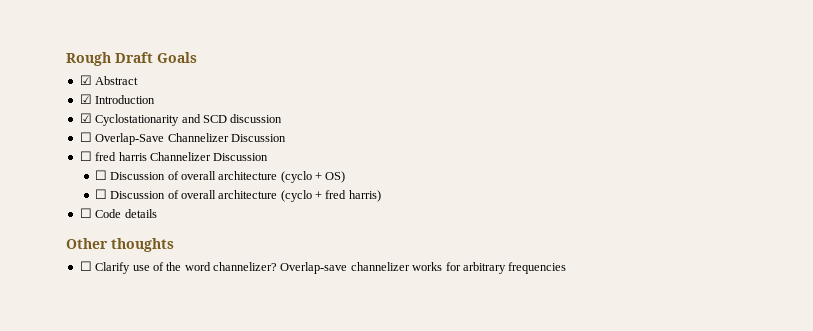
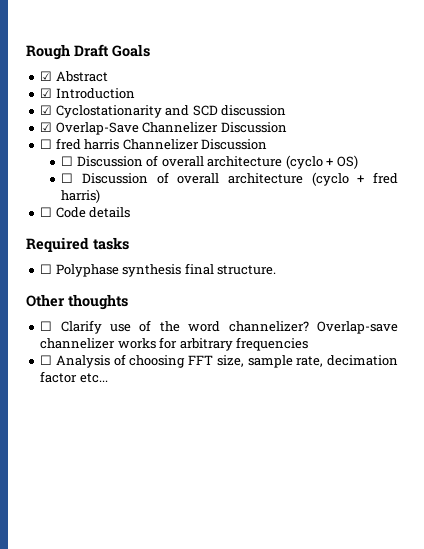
- ☐ Overlap-Save Channelizer Discussion
+ ☑ Overlap-Save Channelizer Discussion
+ Required tasks
+ ☐ Polyphase synthesis final structure.
+ ☐ Analysis of choosing FFT size, sample rate, decimation factor etc...

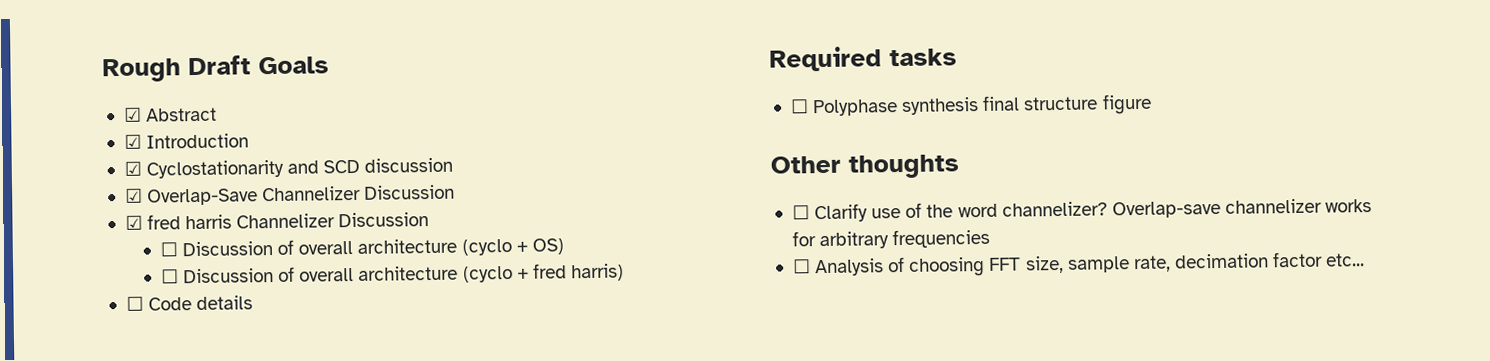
- ☐ fred harris Channelizer Discussion
+ ☑ fred harris Channelizer Discussion
- ☐ Polyphase synthesis final structure.
+ ☐ Polyphase synthesis final structure figure

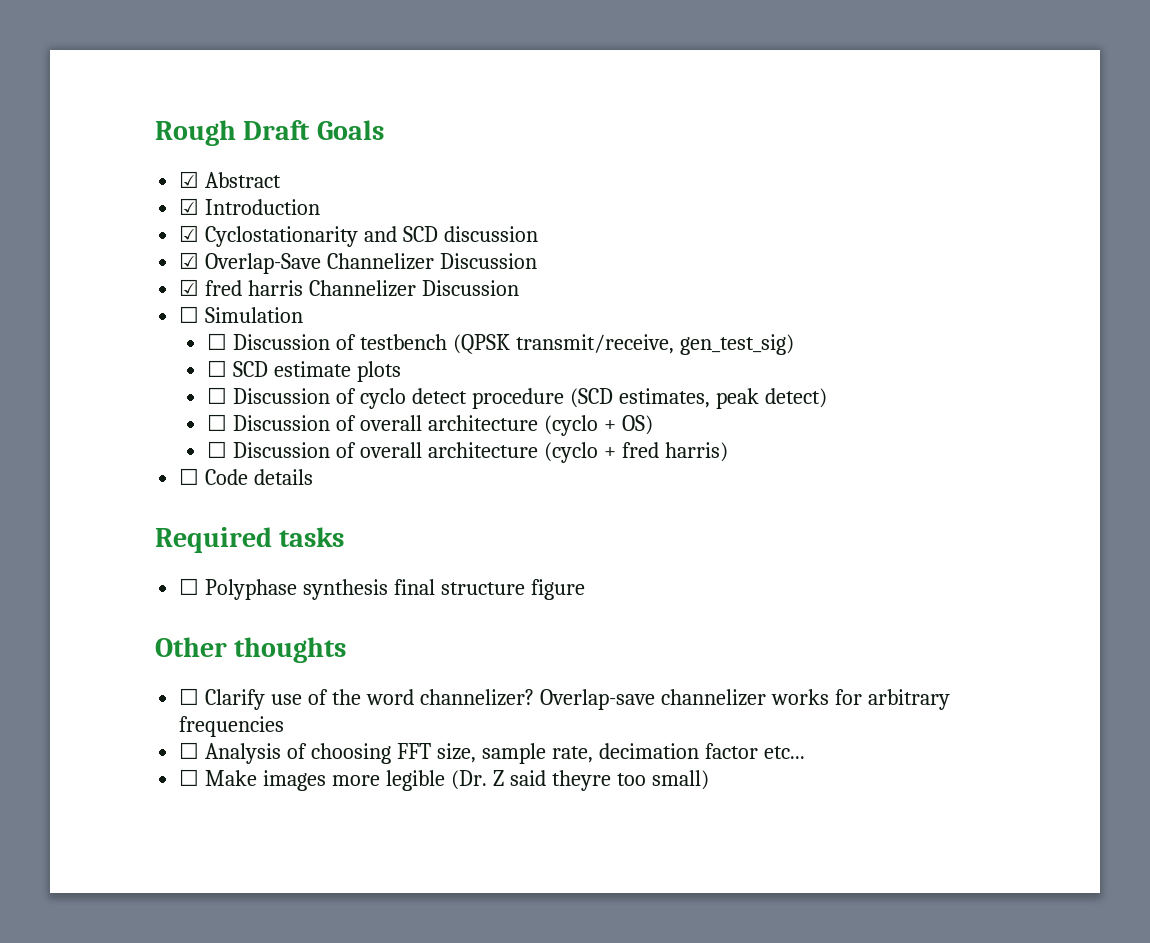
+ ☐ Simulation
+ ☐ Discussion of testbench (QPSK transmit/receive, gen_test_sig)
+ ☐ SCD estimate plots
+ ☐ Discussion of cyclo detect procedure (SCD estimates, peak detect)
+ ☐ Make images more legible (Dr. Z said theyre too small)

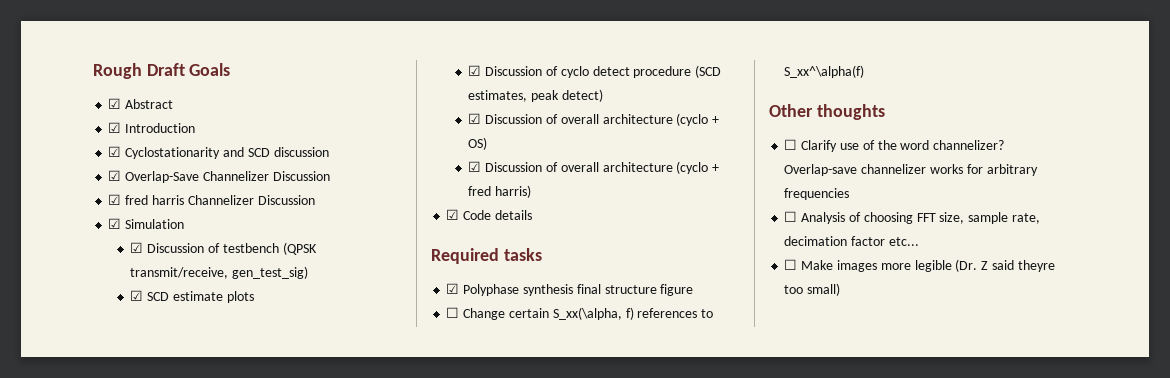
- ☐ Simulation
+ ☑ Simulation
- ☐ Discussion of testbench (QPSK transmit/receive, gen_test_sig)
+ ☑ Discussion of testbench (QPSK transmit/receive, gen_test_sig)
- ☐ SCD estimate plots
+ ☑ SCD estimate plots
- ☐ Discussion of cyclo detect procedure (SCD estimates, peak detect)
+ ☑ Discussion of cyclo detect procedure (SCD estimates, peak detect)
- ☐ Discussion of overall architecture (cyclo + OS)
+ ☑ Discussion of overall architecture (cyclo + OS)
- ☐ Discussion of overall architecture (cyclo + fred harris)
+ ☑ Discussion of overall architecture (cyclo + fred harris)
- ☐ Code details
+ ☑ Code details
- ☐ Polyphase synthesis final structure figure
+ ☑ Polyphase synthesis final structure figure
+ ☐ Change certain S_xx(\alpha, f) references to S_xx^\alpha(f)

